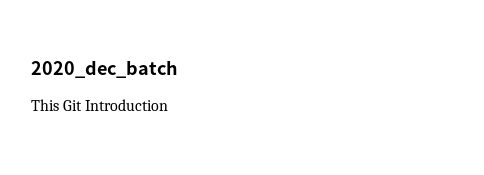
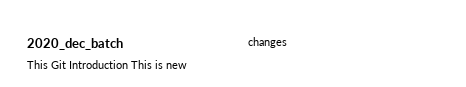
- This Git Introduction
+ This Git Introduction This is new changes

